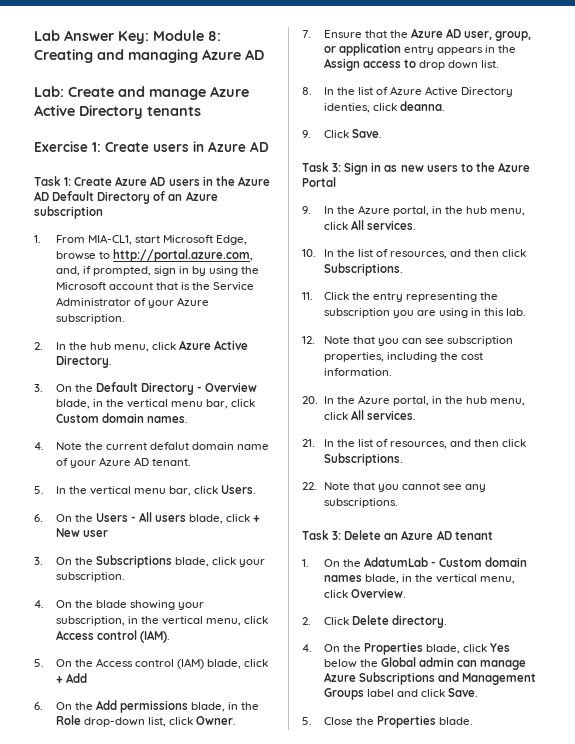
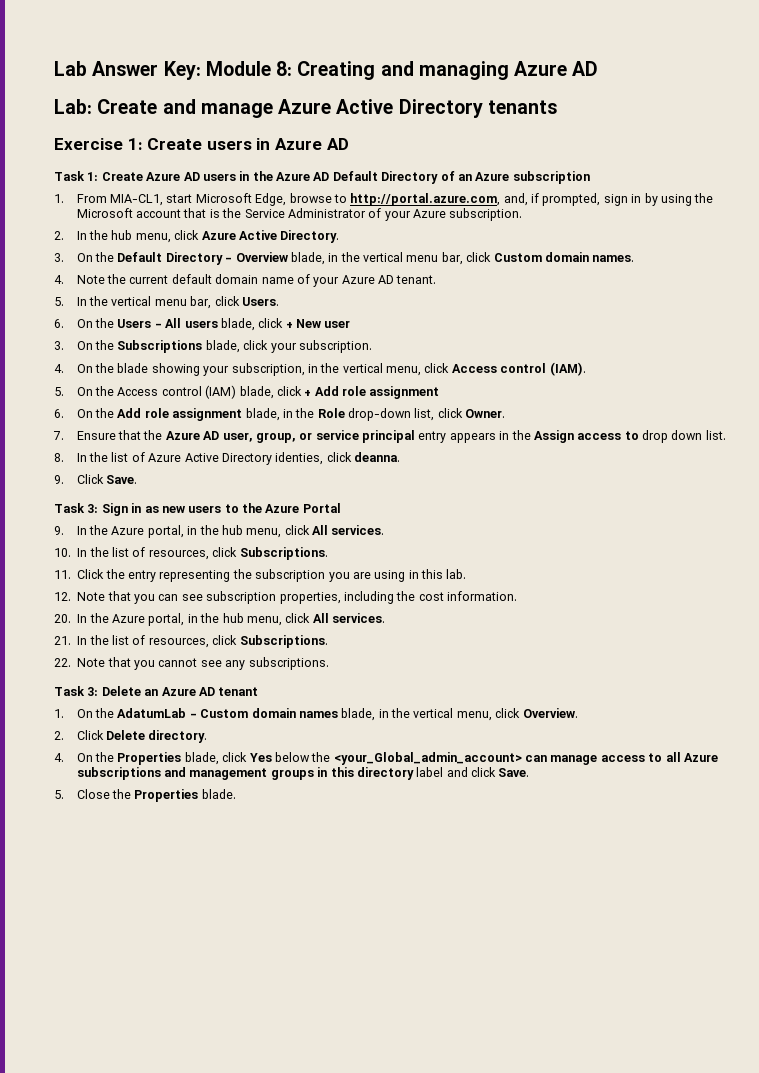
- 4. Note the current defalut domain name of your Azure AD tenant.
+ 4. Note the current default domain name of your Azure AD tenant.
- 5. On the Access control (IAM) blade, click + Add
+ 5. On the Access control (IAM) blade, click + Add role assignment
- 6. On the Add permissions blade, in the Role drop-down list, click Owner.
+ 6. On the Add role assignment blade, in the Role drop-down list, click Owner.
- 7. Ensure that the Azure AD user, group, or application entry appears in the Assign access to drop down list.
+ 7. Ensure that the Azure AD user, group, or service principal entry appears in the Assign access to drop down list.
- 10. In the list of resources, and then click Subscriptions.
+ 10. In the list of resources, click Subscriptions.
- 21. In the list of resources, and then click Subscriptions.
+ 21. In the list of resources, click Subscriptions.
- 4. On the Properties blade, click Yes below the Global admin can manage Azure Subscriptions and Management Groups label and click Save.
+ 4. On the Properties blade, click Yes below the <your_Global_admin_account> can manage access to all Azure subscriptions and management groups in this directory label and click Save.

